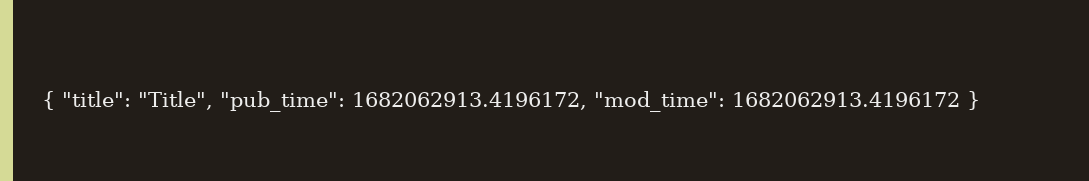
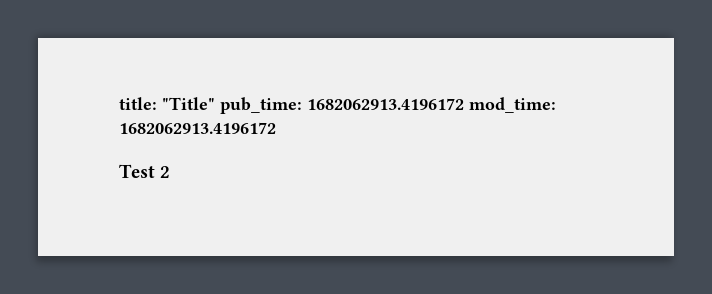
- { "title": "Title", "pub_time": 1682062913.4196172, "mod_time": 1682062913.4196172 }
+ title: "Title" pub_time: 1682062913.4196172 mod_time: 1682062913.4196172
+ Test 2

